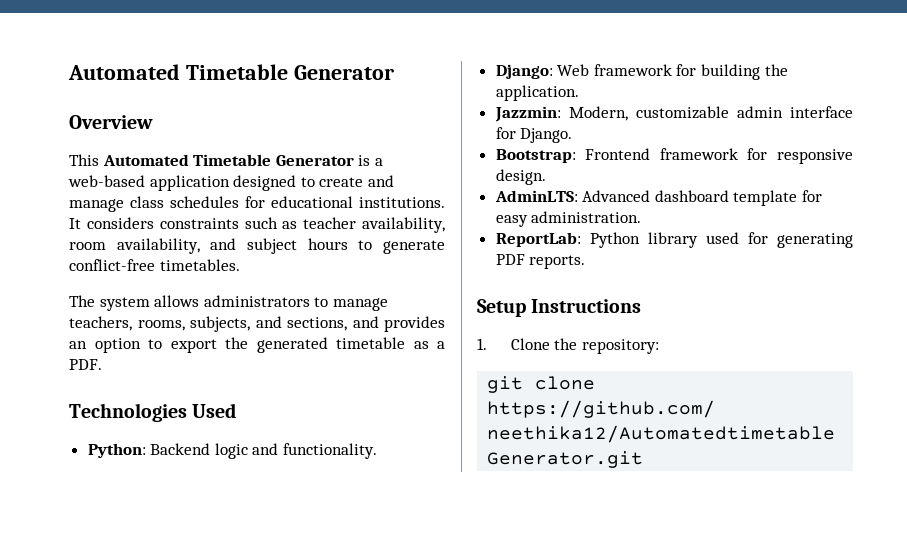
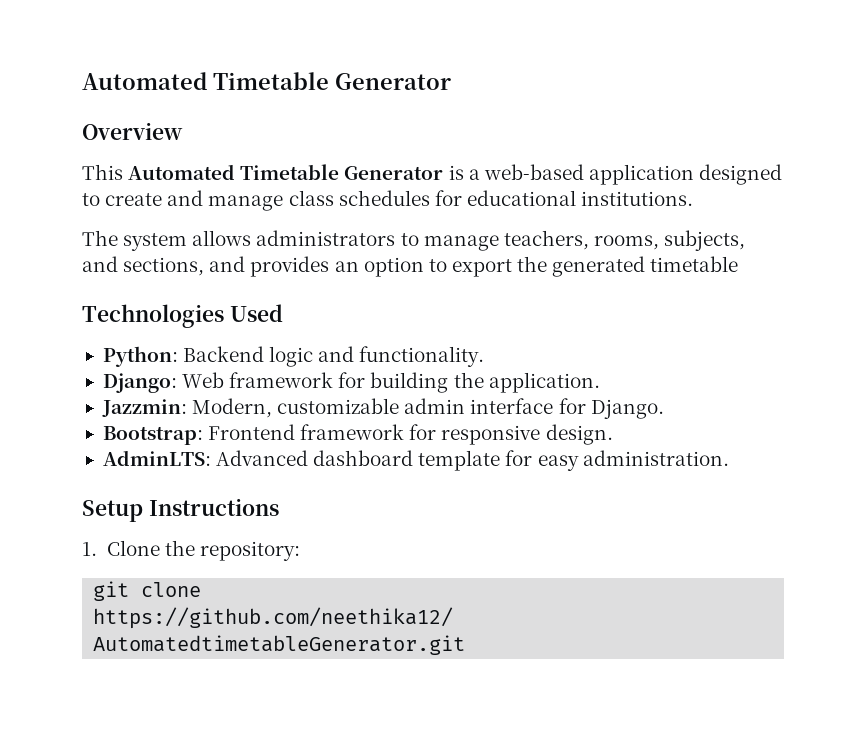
- It considers constraints such as teacher availability, room availability, and subject hours to generate conflict-free timetables.
- The system allows administrators to manage teachers, rooms, subjects, and sections, and provides an option to export the generated timetable as a PDF.
+ The system allows administrators to manage teachers, rooms, subjects, and sections, and provides an option to export the generated timetable
- ReportLab: Python library used for generating PDF reports.

